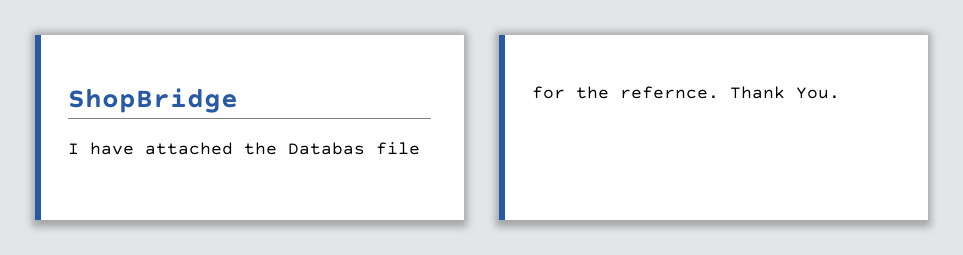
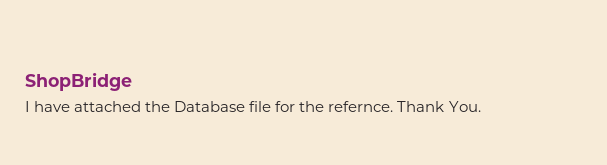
- I have attached the Databas file for the refernce.
+ I have attached the Database file for the refernce.

